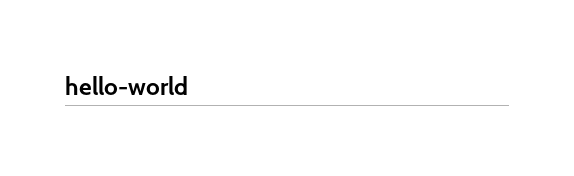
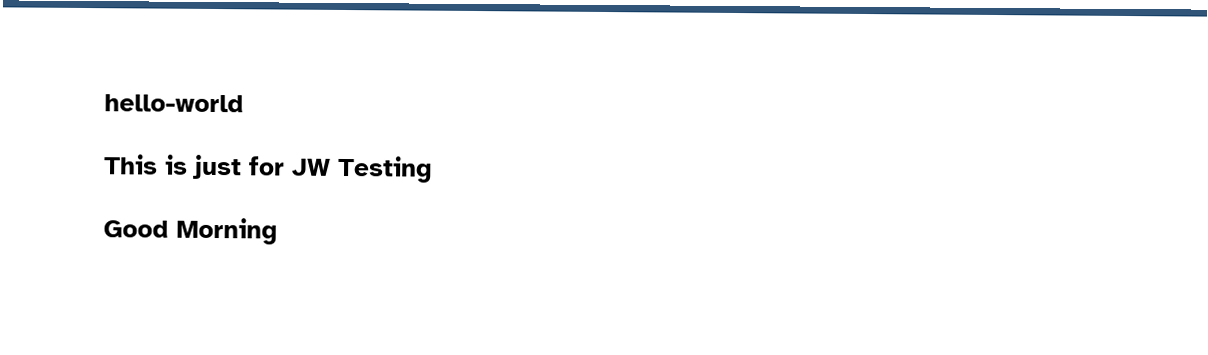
+ This is just for JW Testing
+ Good Morning

